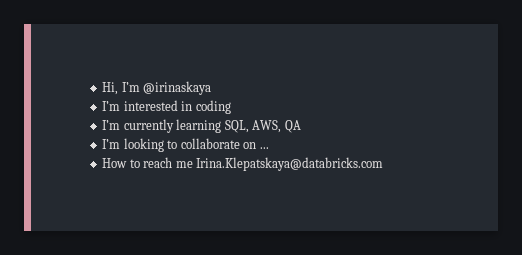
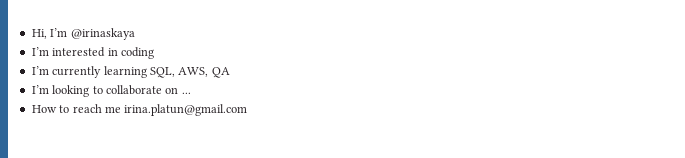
- How to reach me Irina.Klepatskaya@databricks.com
+ How to reach me irina.platun@gmail.com

